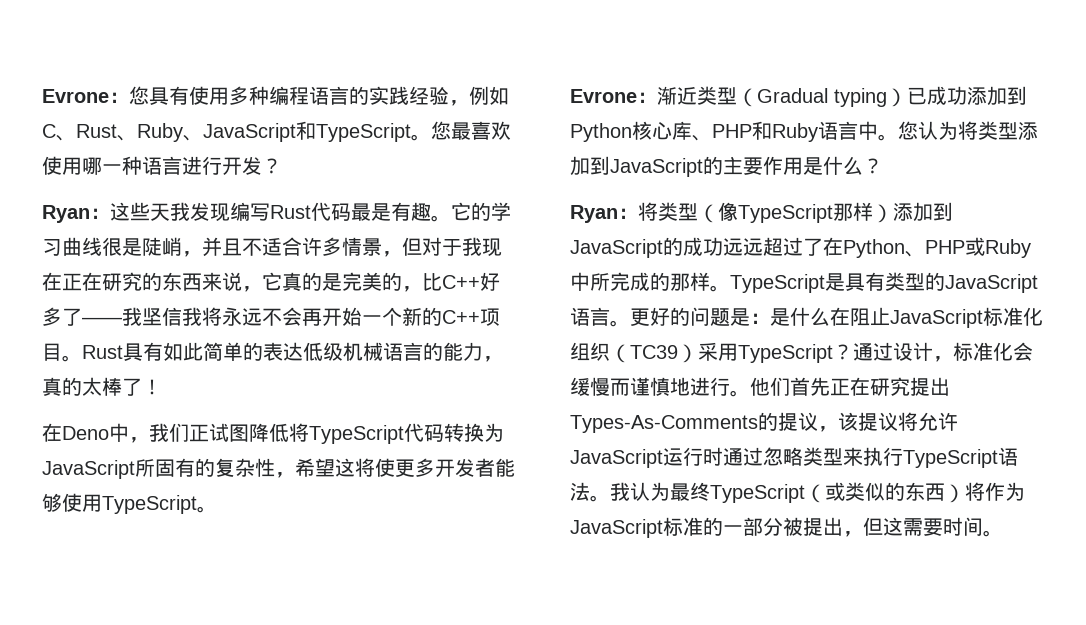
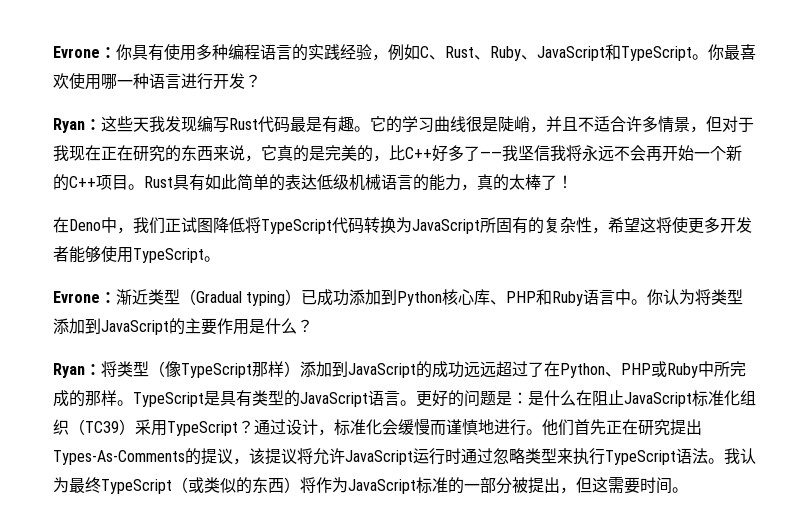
- Evrone：您具有使用多种编程语言的实践经验，例如C、Rust、Ruby、JavaScript和TypeScript。
+ Evrone：你具有使用多种编程语言的实践经验，例如C、Rust、Ruby、JavaScript和TypeScript。
- 您最喜欢使用哪一种语言进行开发？
+ 你最喜欢使用哪一种语言进行开发？
- 您认为将类型添加到JavaScript的主要作用是什么？
+ 你认为将类型添加到JavaScript的主要作用是什么？

